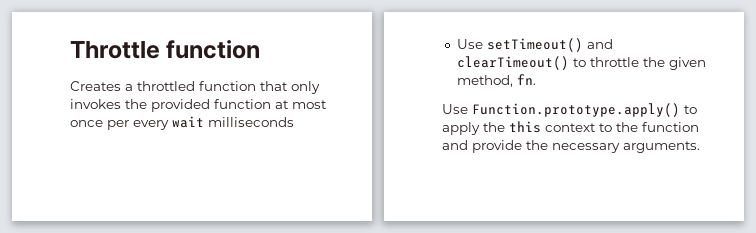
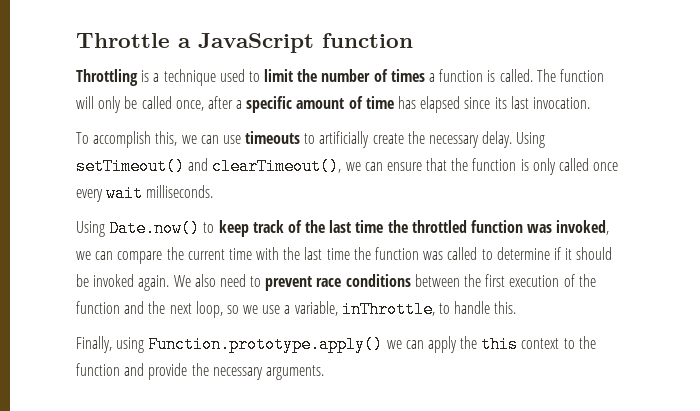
- Throttle function
+ Throttle a JavaScript function
- Creates a throttled function that only invokes the provided function at most once per every wait milliseconds
- Use setTimeout() and clearTimeout() to throttle the given method, fn.
- Use Function.prototype.apply() to apply the this context to the function and provide the necessary arguments.
+ Throttling is a technique used to limit the number of times a function is called. The function will only be called once, after a specific amount of time has elapsed since its last invocation.
+ To accomplish this, we can use timeouts to artificially create the necessary delay. Using setTimeout() and clearTimeout(), we can ensure that the function is only called once every wait milliseconds.
+ Using Date.now() to keep track of the last time the throttled function was invoked, we can compare the current time with the last time the function was called to determine if it should be invoked again. We also need to prevent race conditions between the first execution of the function and the next loop, so we use a variable, inThrottle, to handle this.
+ Finally, using Function.prototype.apply() we can apply the this context to the function and provide the necessary arguments.

